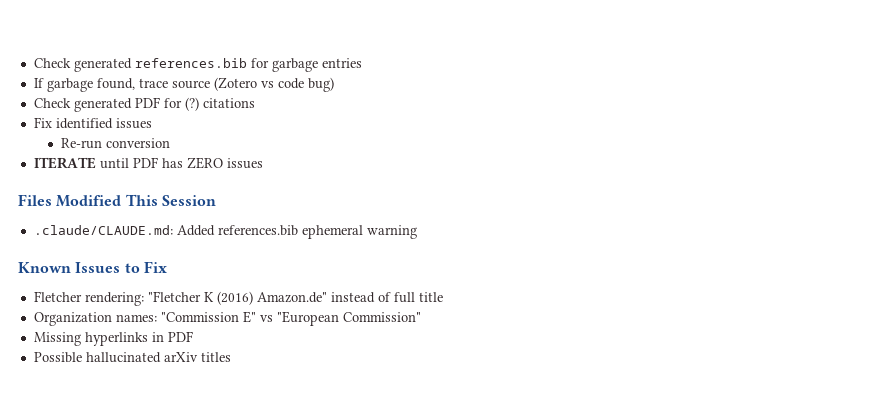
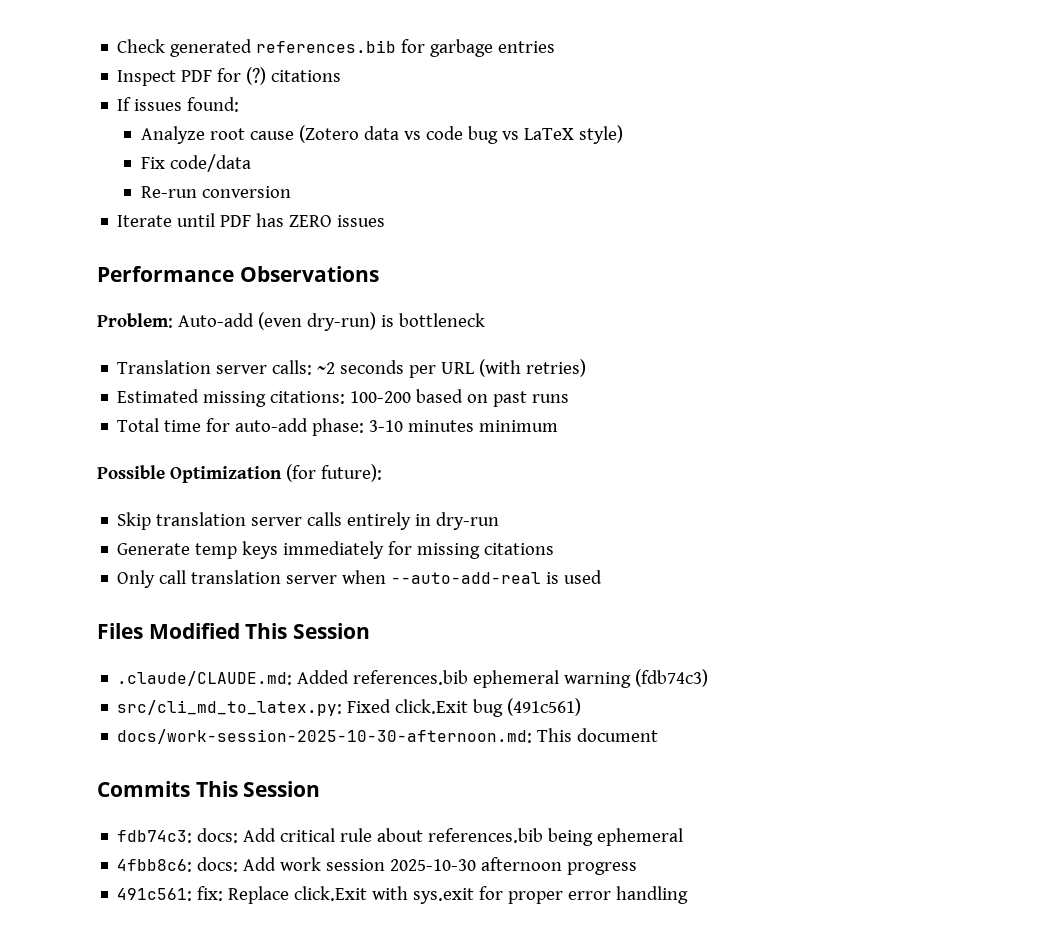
- If garbage found, trace source (Zotero vs code bug)
- Check generated PDF for (?) citations
- Fix identified issues
+ Inspect PDF for (?) citations
+ If issues found:
+ Analyze root cause (Zotero data vs code bug vs LaTeX style)
+ Fix code/data
- ITERATE until PDF has ZERO issues
+ Iterate until PDF has ZERO issues
+ Performance Observations
+ Problem: Auto-add (even dry-run) is bottleneck
+ Translation server calls: ~2 seconds per URL (with retries)
+ Estimated missing citations: 100-200 based on past runs
+ Total time for auto-add phase: 3-10 minutes minimum
+ Possible Optimization (for future):
+ Skip translation server calls entirely in dry-run
+ Generate temp keys immediately for missing citations
+ Only call translation server when --auto-add-real is used
- .claude/CLAUDE.md: Added references.bib ephemeral warning
- Known Issues to Fix
- Fletcher rendering: "Fletcher K (2016) Amazon.de" instead of full title
- Organization names: "Commission E" vs "European Commission"
- Missing hyperlinks in PDF
- Possible hallucinated arXiv titles
+ .claude/CLAUDE.md: Added references.bib ephemeral warning (fdb74c3)
+ src/cli_md_to_latex.py: Fixed click.Exit bug (491c561)
+ docs/work-session-2025-10-30-afternoon.md: This document
+ Commits This Session
+ fdb74c3: docs: Add critical rule about references.bib being ephemeral
+ 4fbb8c6: docs: Add work session 2025-10-30 afternoon progress
+ 491c561: fix: Replace click.Exit with sys.exit for proper error handling

